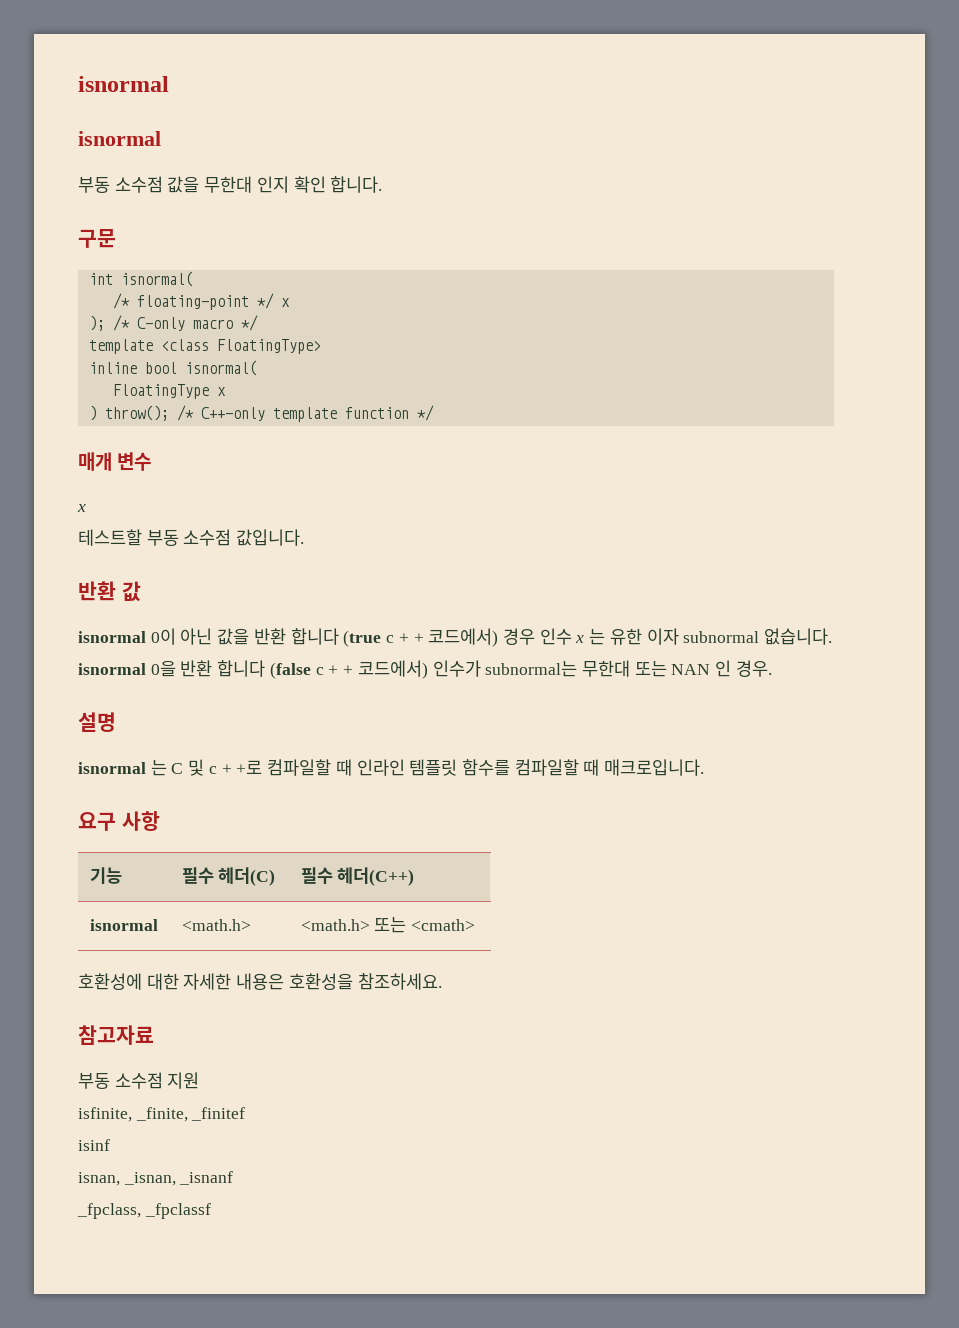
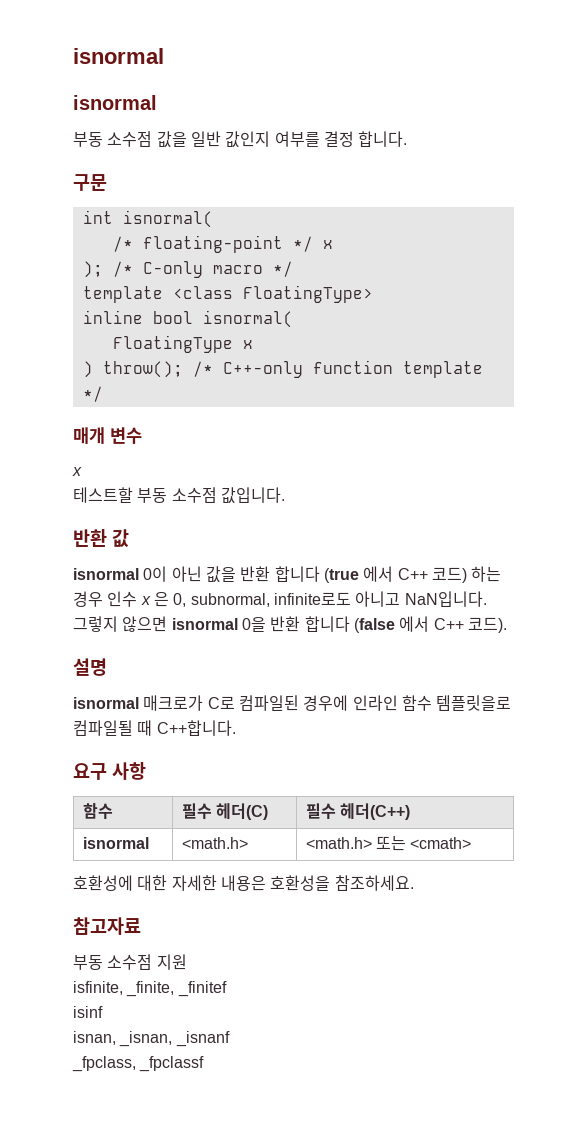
- 부동 소수점 값을 무한대 인지 확인 합니다.
+ 부동 소수점 값을 일반 값인지 여부를 결정 합니다.
- ) throw(); /* C++-only template function */
+ ) throw(); /* C++-only function template */
- isnormal 0이 아닌 값을 반환 합니다 (true c + + 코드에서) 경우 인수 x 는 유한 이자 subnormal 없습니다. isnormal 0을 반환 합니다 (false c + + 코드에서) 인수가 subnormal는 무한대 또는 NAN 인 경우.
+ isnormal 0이 아닌 값을 반환 합니다 (true 에서 C++ 코드) 하는 경우 인수 x 은 0, subnormal, infinite로도 아니고 NaN입니다. 그렇지 않으면 isnormal 0을 반환 합니다 (false 에서 C++ 코드).
  설명
- isnormal 는 C 및 c + +로 컴파일할 때 인라인 템플릿 함수를 컴파일할 때 매크로입니다.
+ isnormal 매크로가 C로 컴파일된 경우에 인라인 함수 템플릿을로 컴파일될 때 C++합니다.
- 기능 | 필수 헤더(C) | 필수 헤더(C++)
+ 함수 | 필수 헤더(C) | 필수 헤더(C++)

